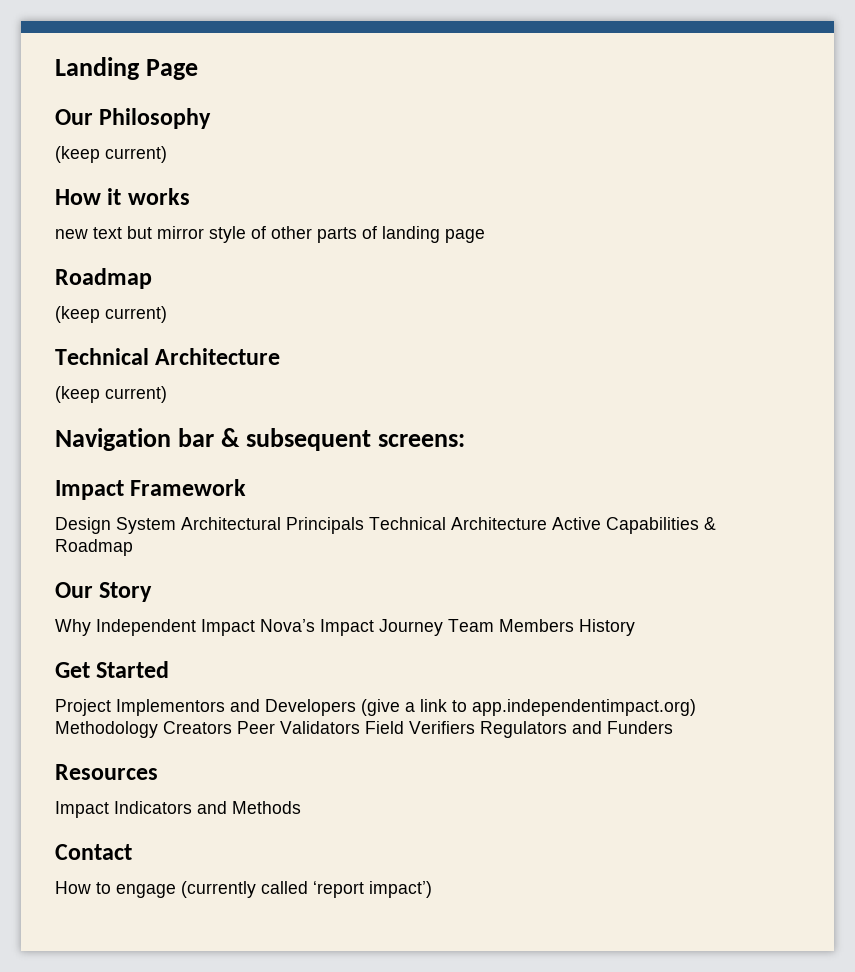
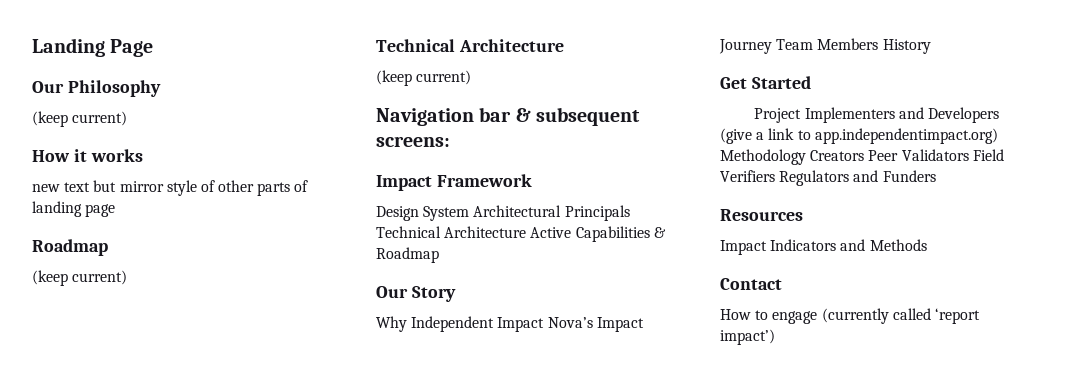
- Project Implementors and Developers (give a link to app.independentimpact.org) Methodology Creators Peer Validators Field Verifiers Regulators and Funders
+ Project Implementers and Developers (give a link to app.independentimpact.org) Methodology Creators Peer Validators Field Verifiers Regulators and Funders

